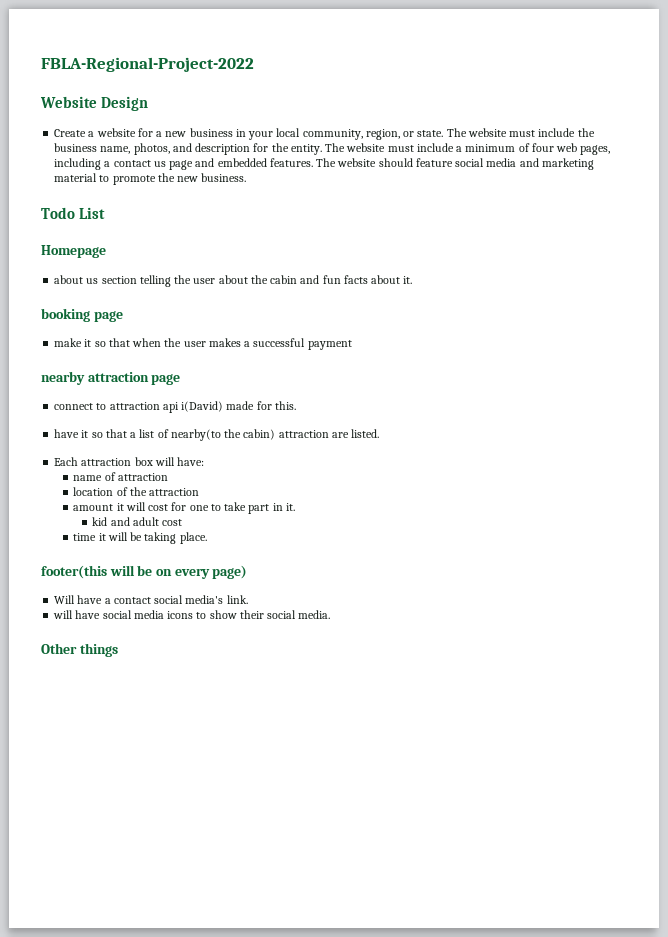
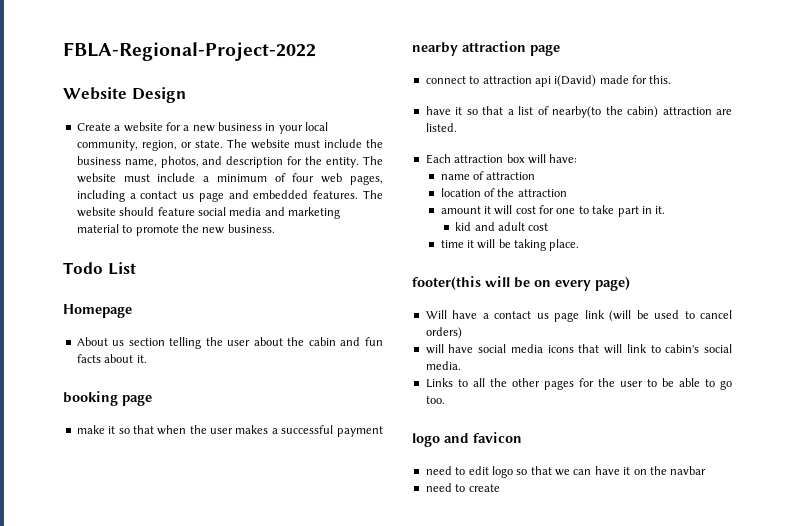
- about us section telling the user about the cabin and fun facts about it.
+ About us section telling the user about the cabin and fun facts about it.
- Will have a contact social media's link.
+ Will have a contact us page link (will be used to cancel orders)
- will have social media icons to show their social media.
- Other things
+ will have social media icons that will link to cabin's social media.
+ Links to all the other pages for the user to be able to go too.
+ logo and favicon
+ need to edit logo so that we can have it on the navbar
+ need to create

